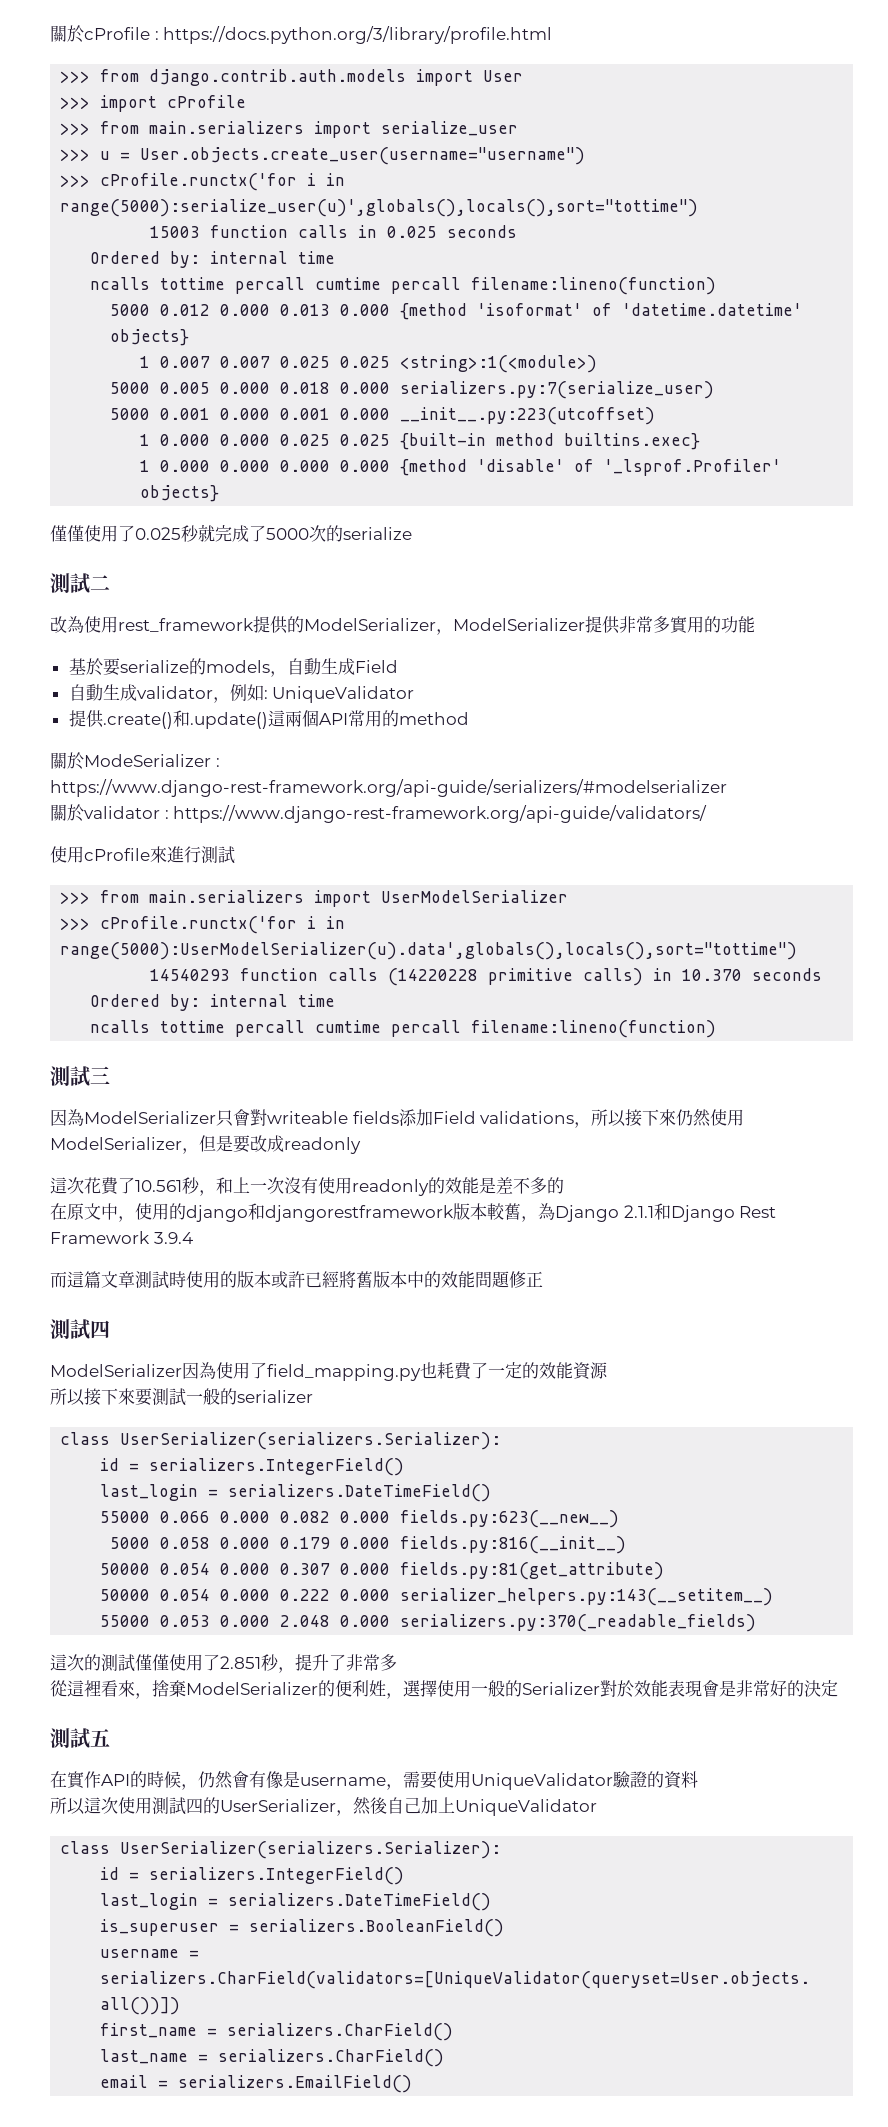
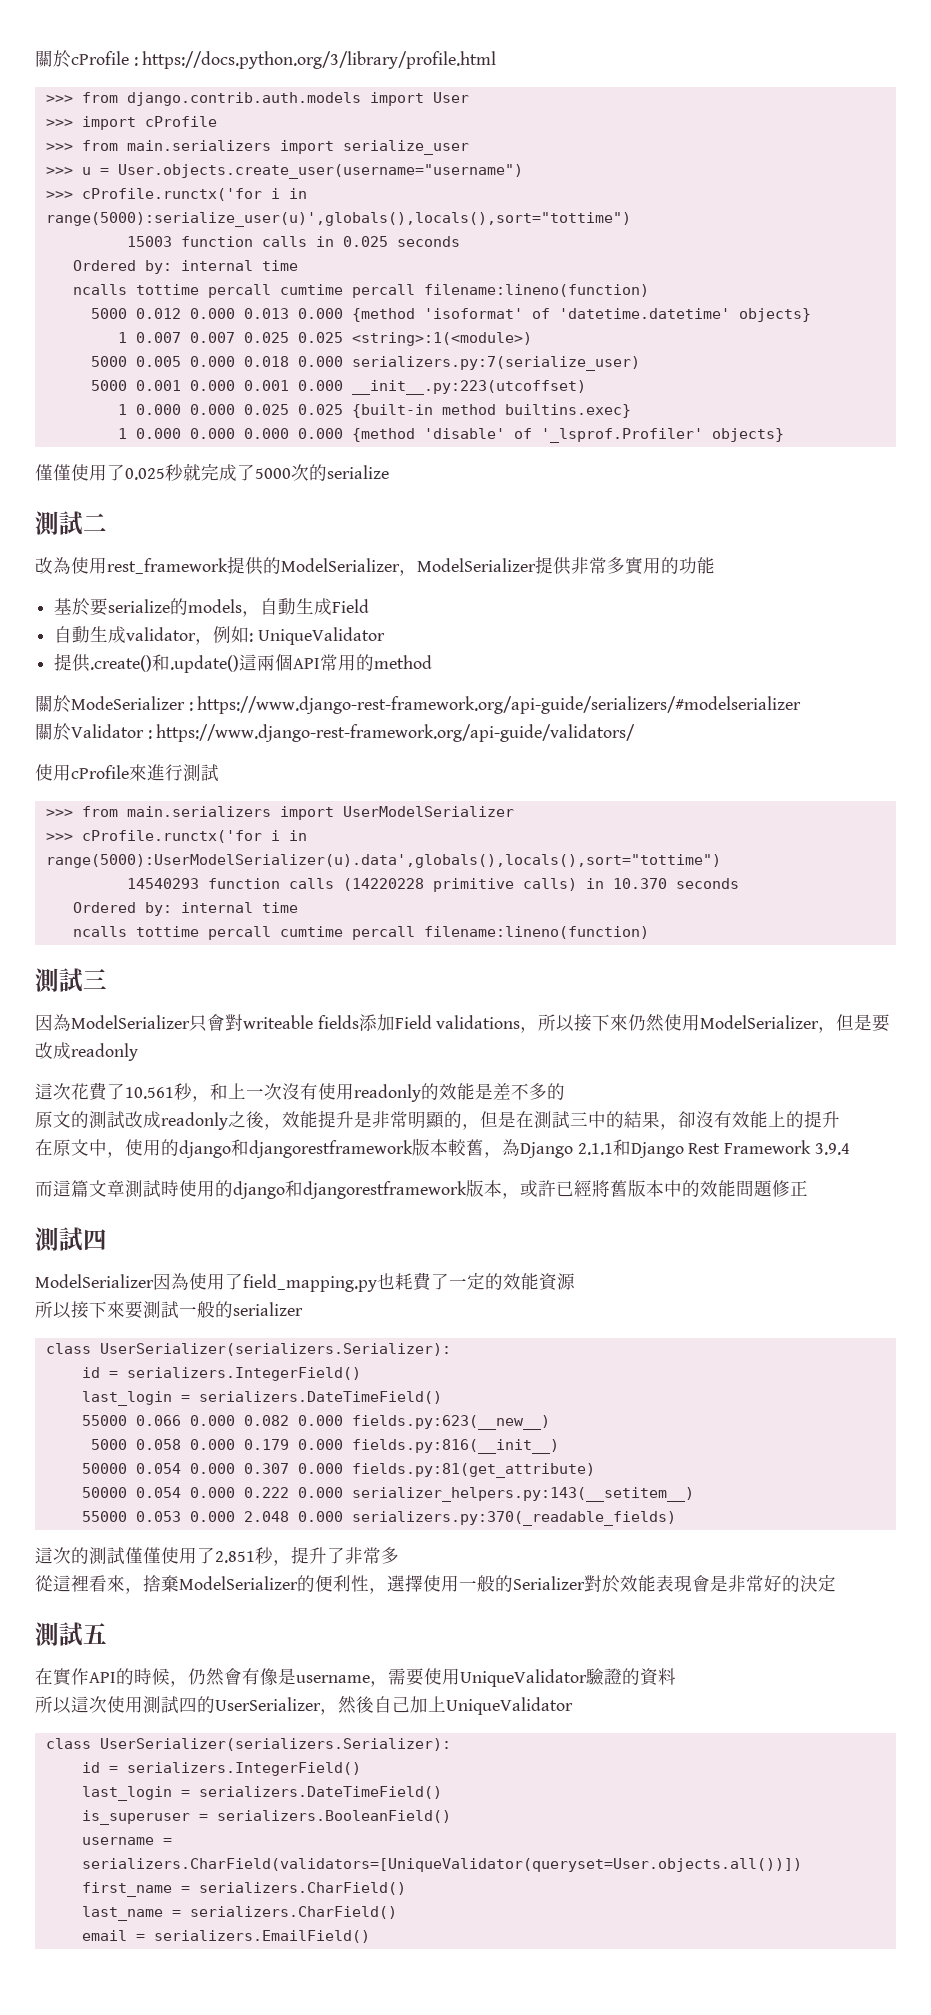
- 關於validator : https://www.django-rest-framework.org/api-guide/validators/
+ 關於Validator : https://www.django-rest-framework.org/api-guide/validators/
+ 原文的測試改成readonly之後，效能提升是非常明顯的，但是在測試三中的結果，卻沒有效能上的提升
- 而這篇文章測試時使用的版本或許已經將舊版本中的效能問題修正
+ 而這篇文章測試時使用的django和djangorestframework版本，或許已經將舊版本中的效能問題修正
- 從這裡看來，捨棄ModelSerializer的便利姓，選擇使用一般的Serializer對於效能表現會是非常好的決定
+ 從這裡看來，捨棄ModelSerializer的便利性，選擇使用一般的Serializer對於效能表現會是非常好的決定

